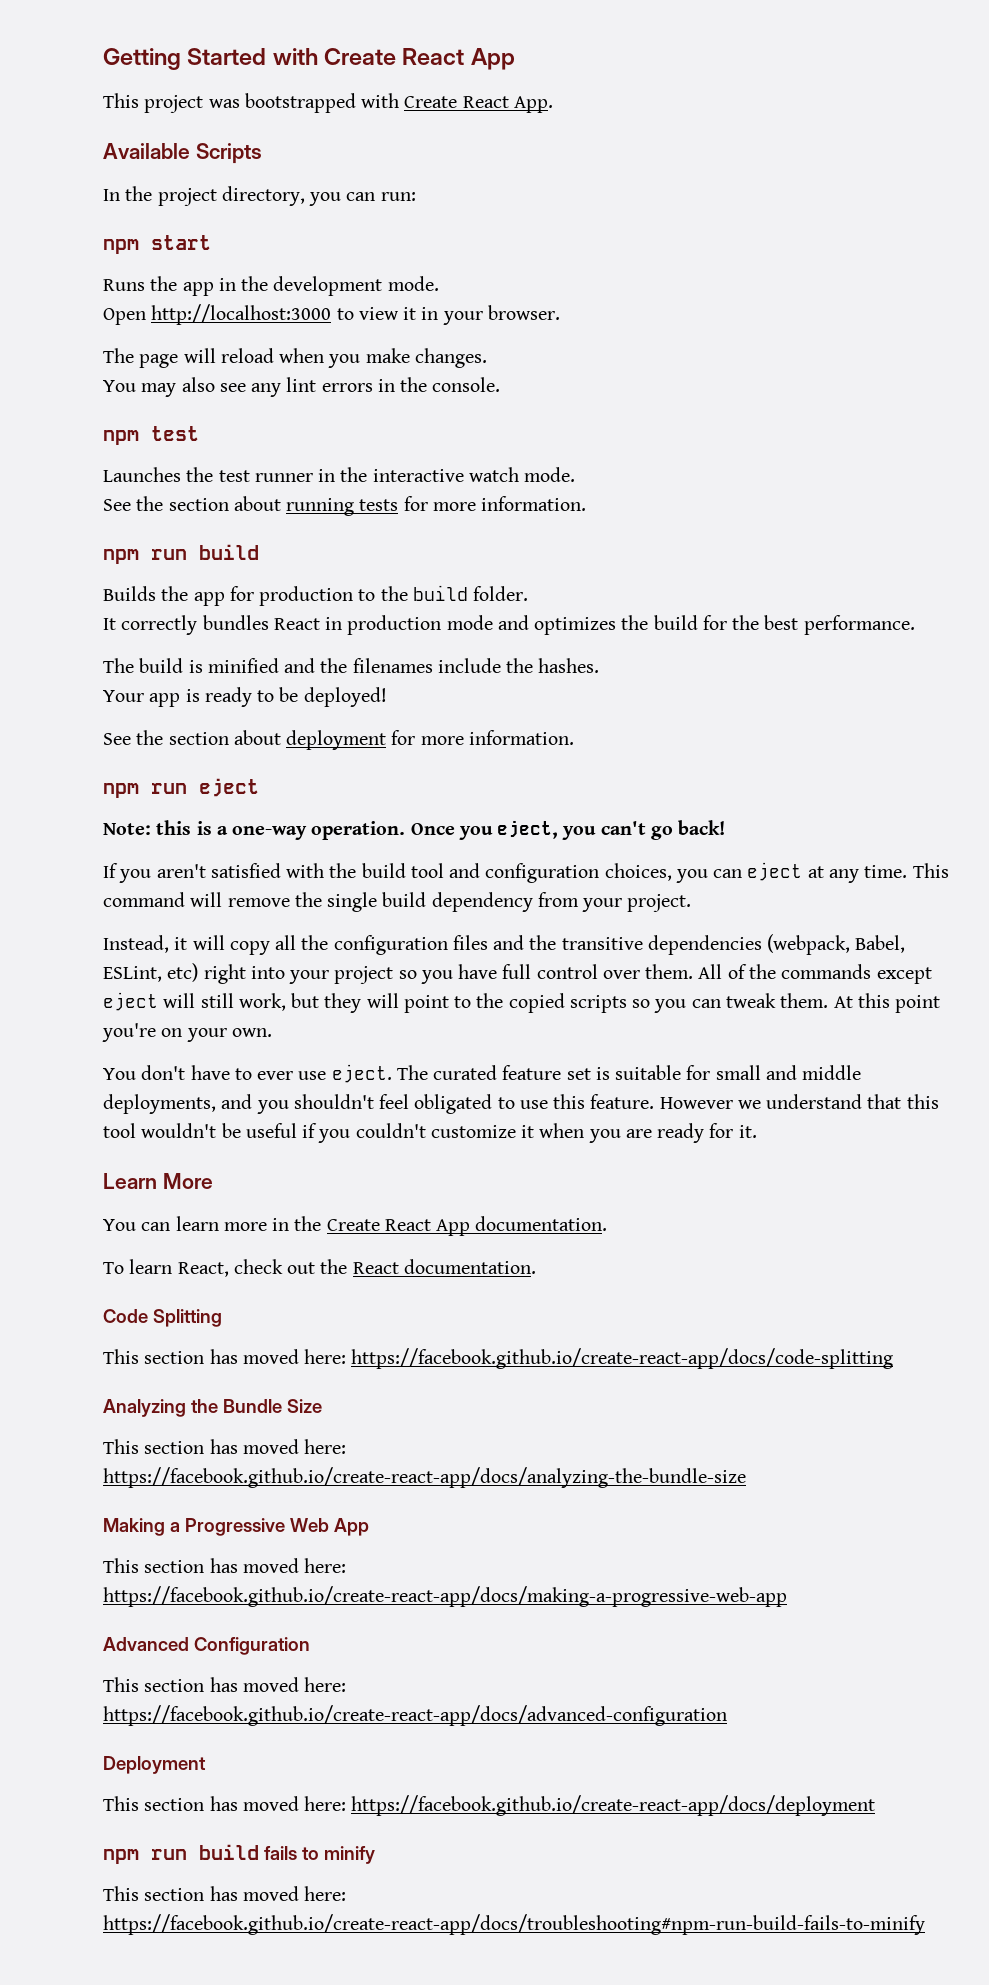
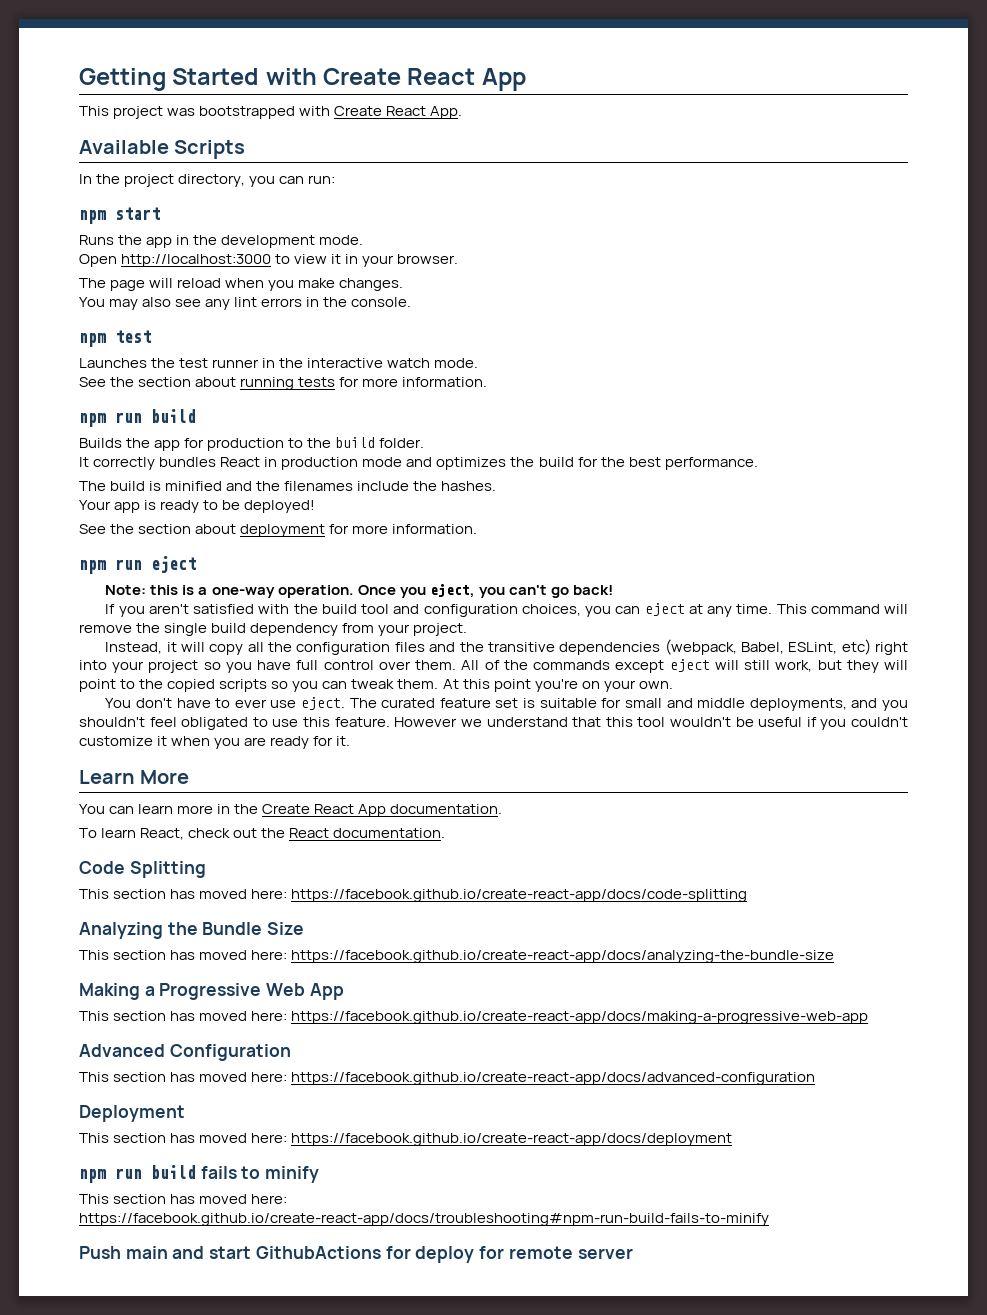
+ Push main and start GithubActions for deploy for remote server

